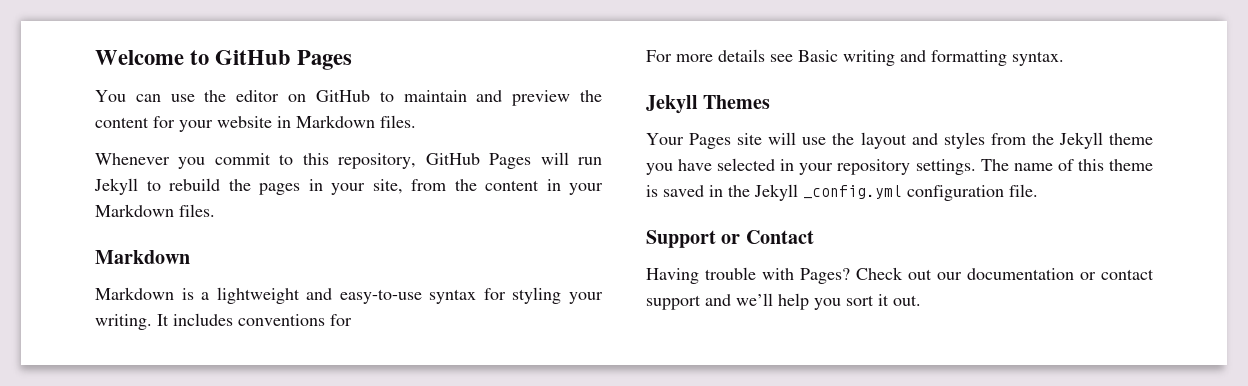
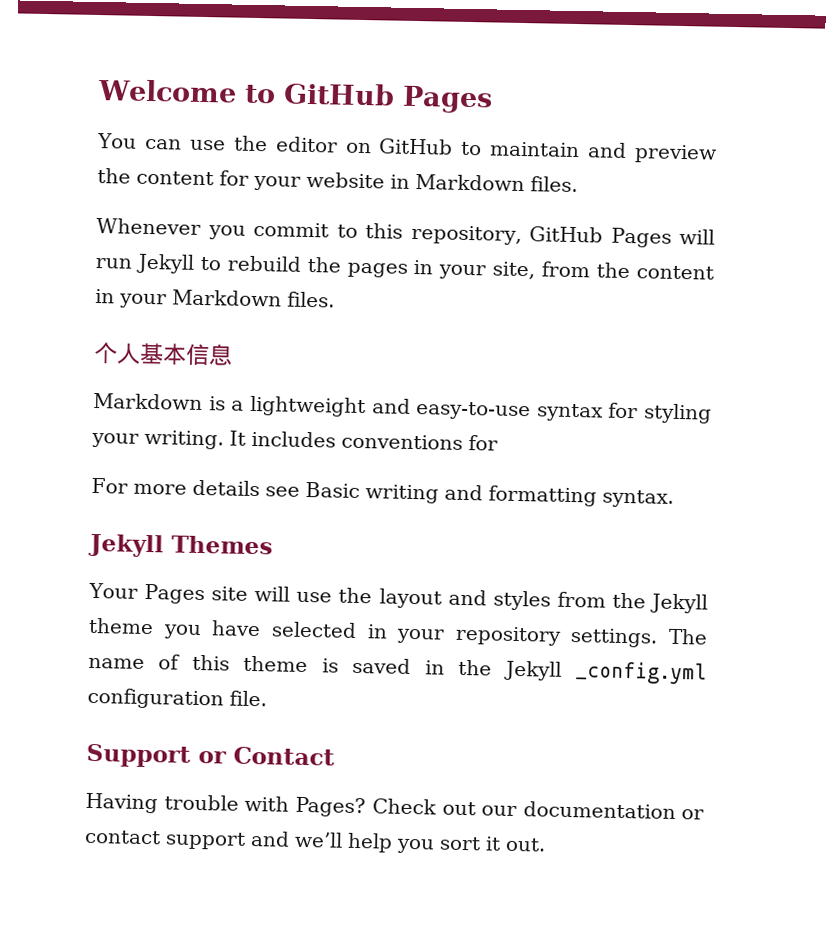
  Whenever you commit to this repository, GitHub Pages will run Jekyll to rebuild the pages in your site, from the content in your Markdown files.
- Markdown
+ 个人基本信息

